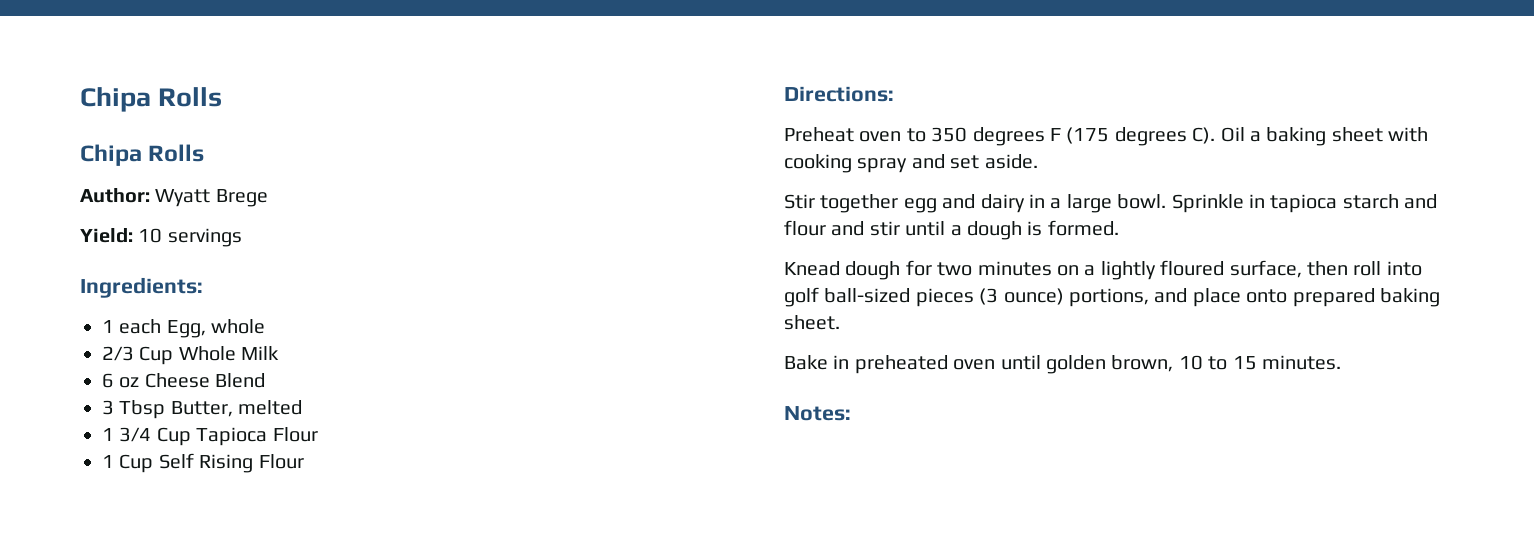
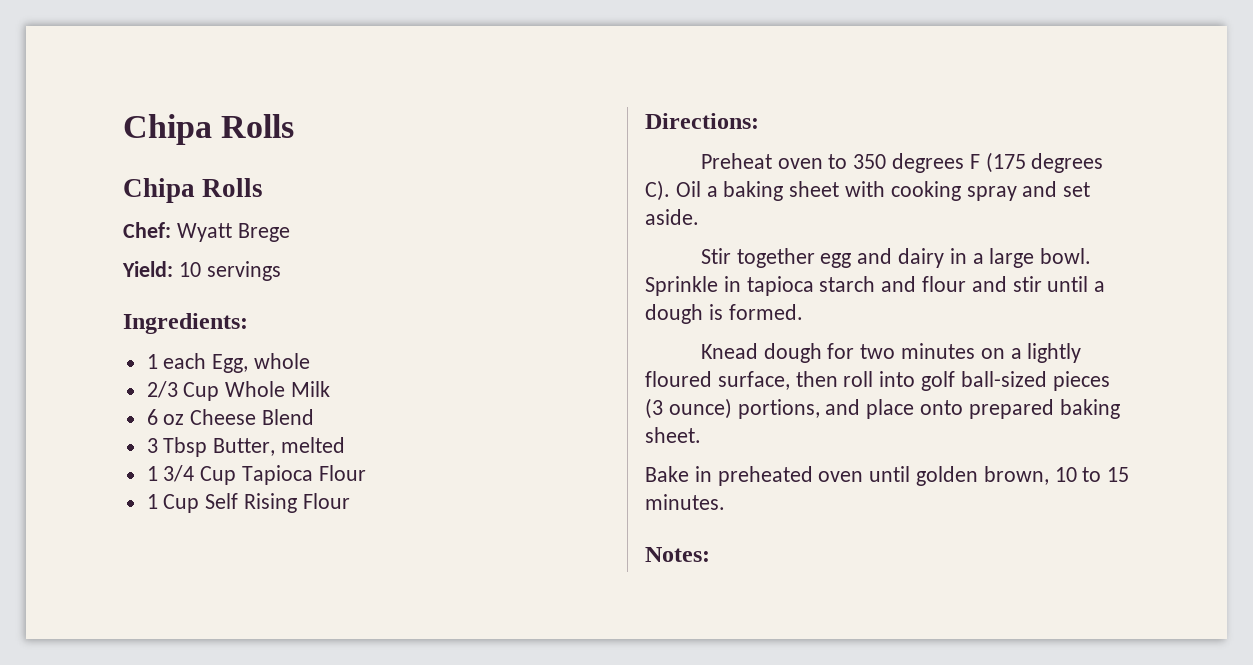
- Author: Wyatt Brege
+ Chef: Wyatt Brege

